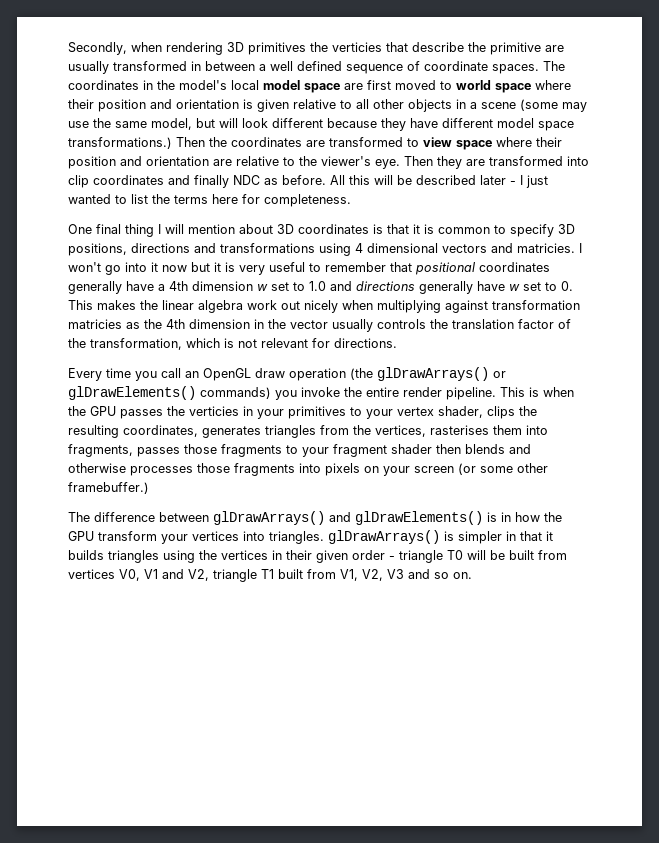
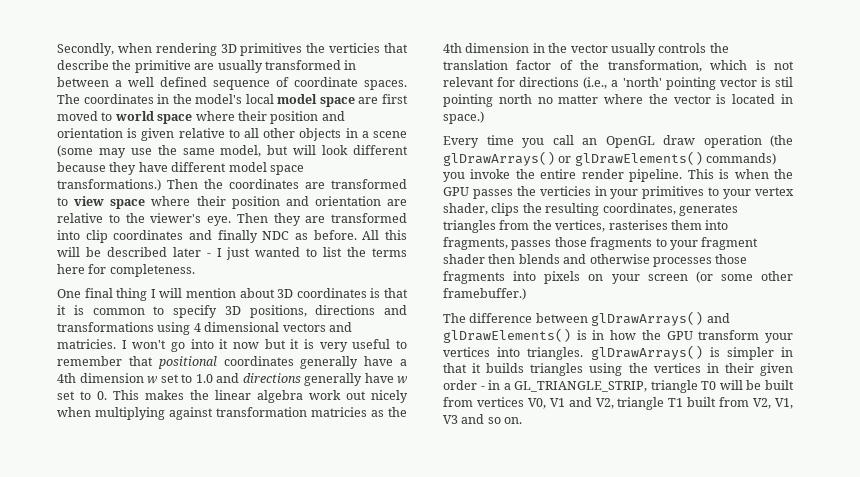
- I won't go into it now but it is very useful to remember that positional coordinates generally have a 4th dimension w set to 1.0 and directions generally have w set to 0. This makes the linear algebra work out nicely when multiplying against transformation matricies as the 4th dimension in the vector usually controls the translation factor of the transformation, which is not relevant for directions.
+ I won't go into it now but it is very useful to remember that positional coordinates generally have a 4th dimension w set to 1.0 and directions generally have w set to 0. This makes the linear algebra work out nicely when multiplying against transformation matricies as the 4th dimension in the vector usually controls the translation factor of the transformation, which is not relevant for directions (i.e., a 'north' pointing vector is stil pointing north no matter where the vector is located in space.)
- The difference between glDrawArrays() and glDrawElements() is in how the GPU transform your vertices into triangles. glDrawArrays() is simpler in that it builds triangles using the vertices in their given order - triangle T0 will be built from vertices V0, V1 and V2, triangle T1 built from V1, V2, V3 and so on.
+ The difference between glDrawArrays() and glDrawElements() is in how the GPU transform your vertices into triangles. glDrawArrays() is simpler in that it builds triangles using the vertices in their given order - in a GL_TRIANGLE_STRIP, triangle T0 will be built from vertices V0, V1 and V2, triangle T1 built from V2, V1, V3 and so on.

